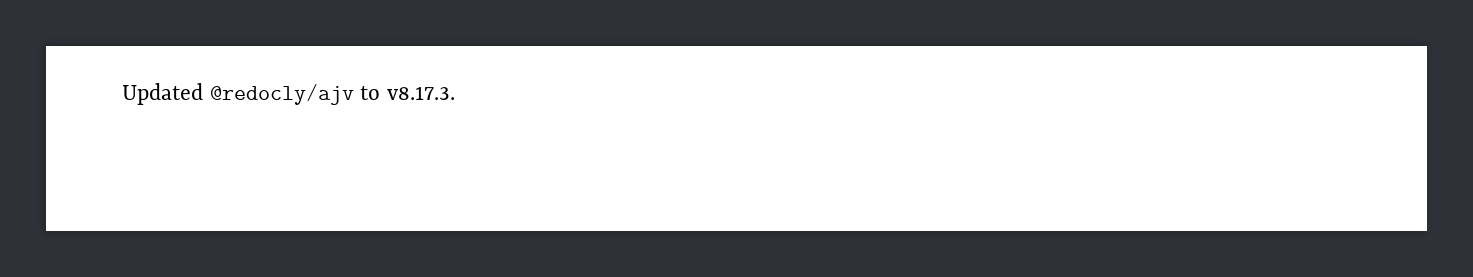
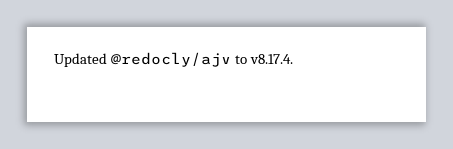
- Updated @redocly/ajv to v8.17.3.
+ Updated @redocly/ajv to v8.17.4.

